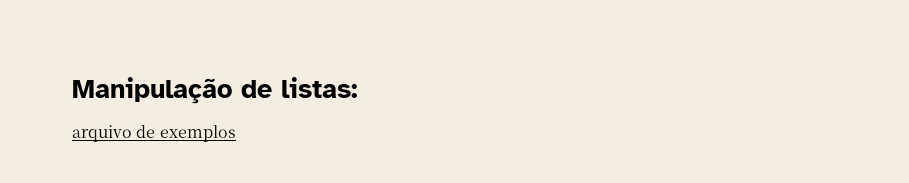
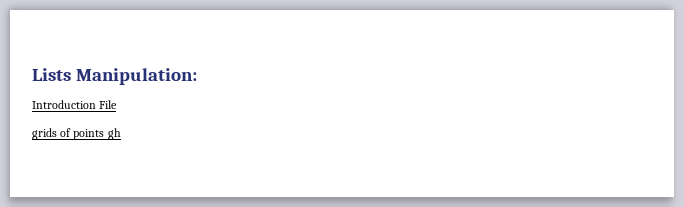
- Manipulação de listas:
- arquivo de exemplos
+ Lists Manipulation:
+ Introduction File
+ grids of points gh

